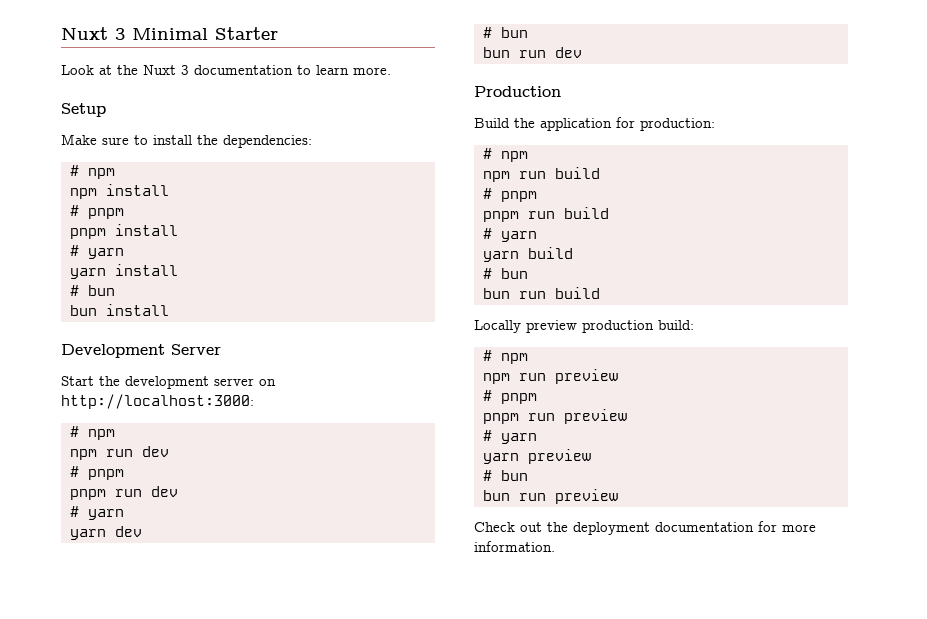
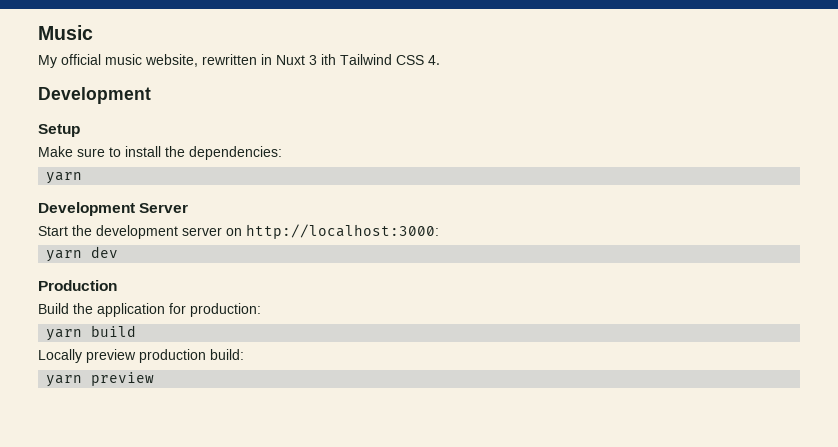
- Nuxt 3 Minimal Starter
- Look at the Nuxt 3 documentation to learn more.
+ Music
+ My official music website, rewritten in Nuxt 3 ith Tailwind CSS 4.
+ Development
  Make sure to install the dependencies:
- # npm
- npm install
- # pnpm
- pnpm install
- # yarn
- yarn install
- # bun
- bun install
+ yarn
  Start the development server on http://localhost:3000:
- # npm
- npm run dev
- # pnpm
- pnpm run dev
- # yarn
  yarn dev
- # bun
- bun run dev
  Build the application for production:
- # npm
- npm run build
- # pnpm
- pnpm run build
- # yarn
  yarn build
- # bun
- bun run build
  Locally preview production build:
- # npm
- npm run preview
- # pnpm
- pnpm run preview
- # yarn
  yarn preview
- # bun
- bun run preview
- Check out the deployment documentation for more information.

